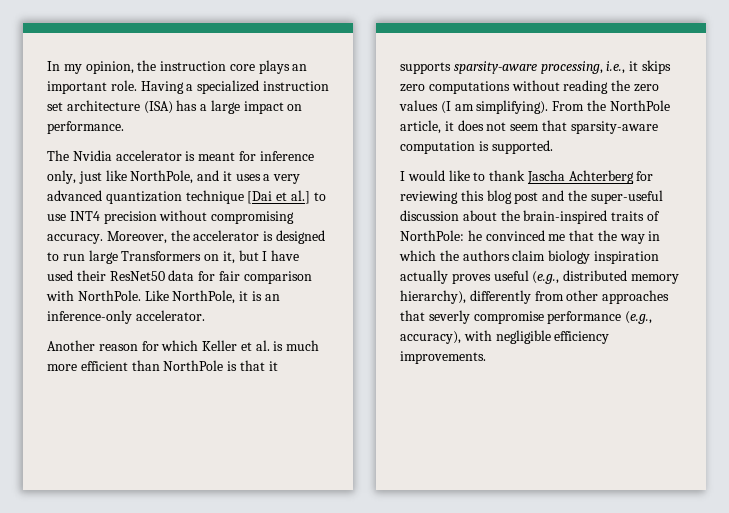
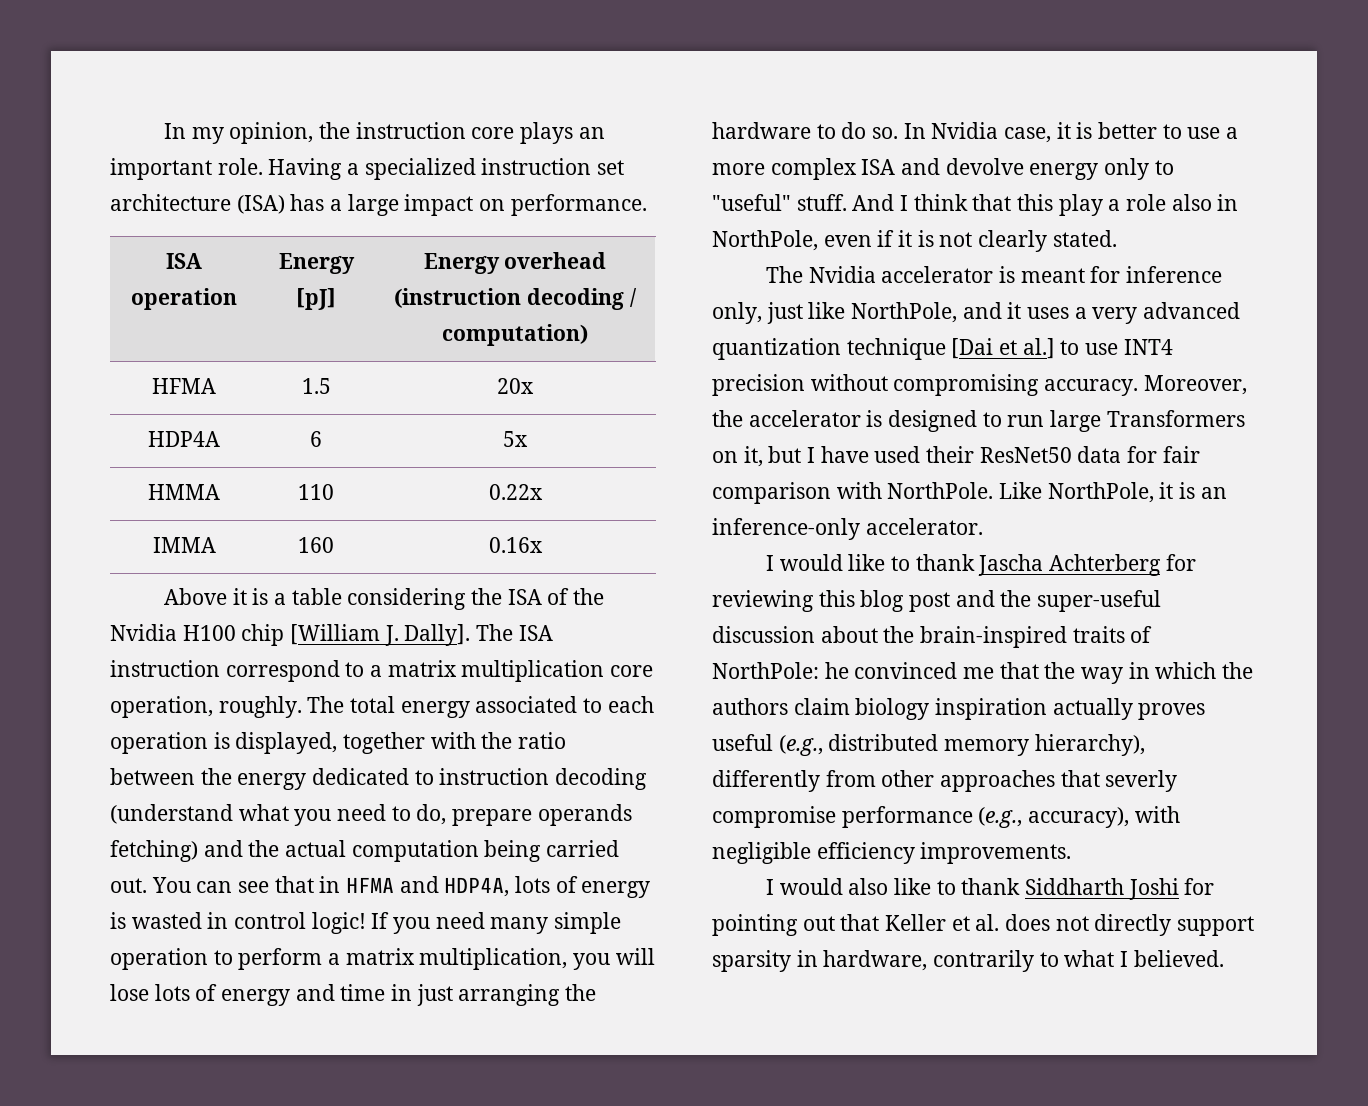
+ ISA operation | Energy [pJ] | Energy overhead (instruction decoding / computation)
+ HFMA | 1.5 | 20x
+ HDP4A | 6 | 5x
+ HMMA | 110 | 0.22x
+ IMMA | 160 | 0.16x
+ Above it is a table considering the ISA of the Nvidia H100 chip [William J. Dally]. The ISA instruction correspond to a matrix multiplication core operation, roughly. The total energy associated to each operation is displayed, together with the ratio between the energy dedicated to instruction decoding (understand what you need to do, prepare operands fetching) and the actual computation being carried out. You can see that in HFMA and HDP4A, lots of energy is wasted in control logic! If you need many simple operation to perform a matrix multiplication, you will lose lots of energy and time in just arranging the hardware to do so. In Nvidia case, it is better to use a more complex ISA and devolve energy only to "useful" stuff. And I think that this play a role also in NorthPole, even if it is not clearly stated.
- Another reason for which Keller et al. is much more efficient than NorthPole is that it supports sparsity-aware processing, i.e., it skips zero computations without reading the zero values (I am simplifying). From the NorthPole article, it does not seem that sparsity-aware computation is supported.
+ I would also like to thank Siddharth Joshi for pointing out that Keller et al. does not directly support sparsity in hardware, contrarily to what I believed.

